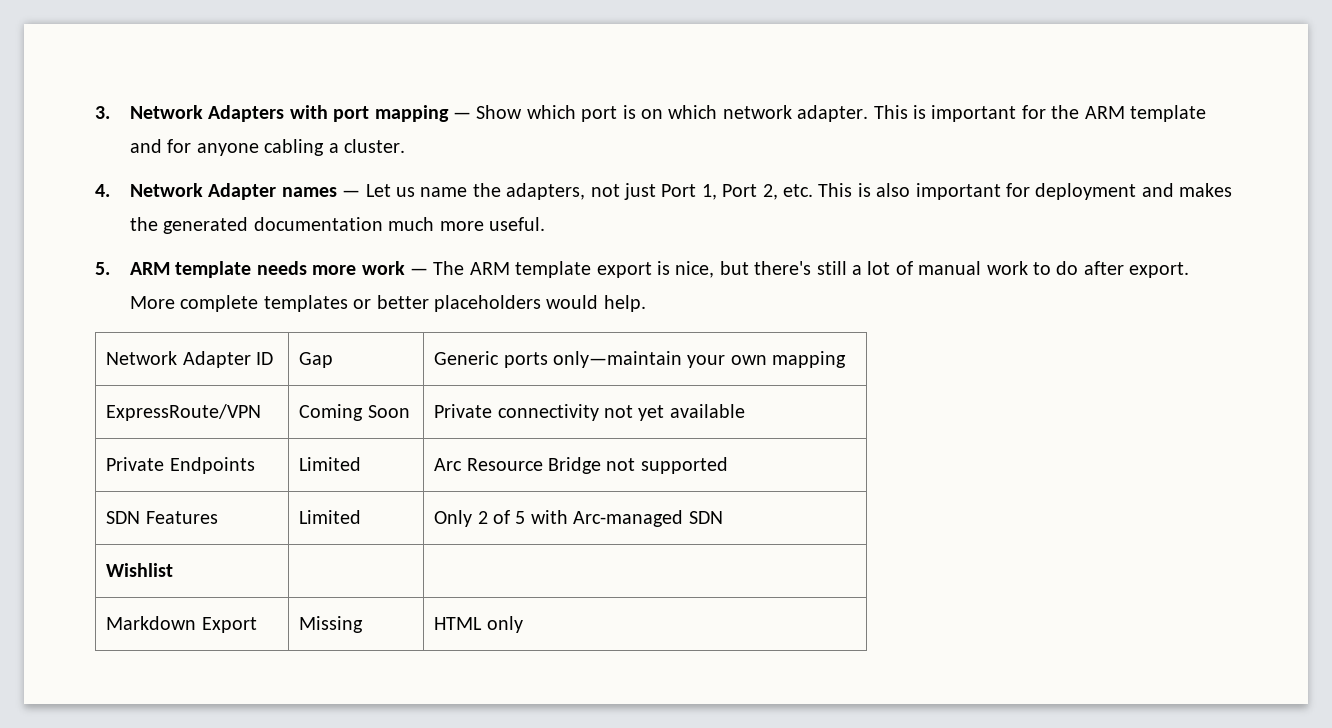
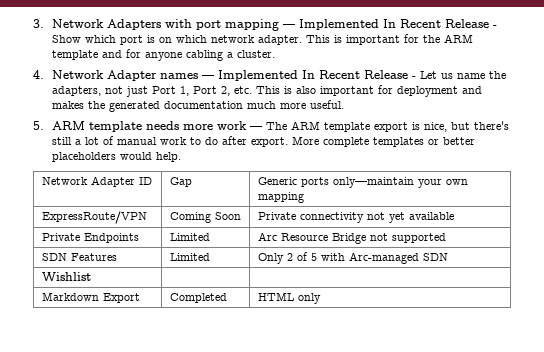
- 3. Network Adapters with port mapping — Show which port is on which network adapter.
+ 3. Network Adapters with port mapping — Implemented In Recent Release - Show which port is on which network adapter.
- 4. Network Adapter names — Let us name the adapters, not just Port 1, Port 2, etc. This is also important for deployment and makes the generated documentation much more useful.
+ 4. Network Adapter names — Implemented In Recent Release - Let us name the adapters, not just Port 1, Port 2, etc. This is also important for deployment and makes the generated documentation much more useful.
- Markdown Export | Missing | HTML only
+ Markdown Export | Completed | HTML only

